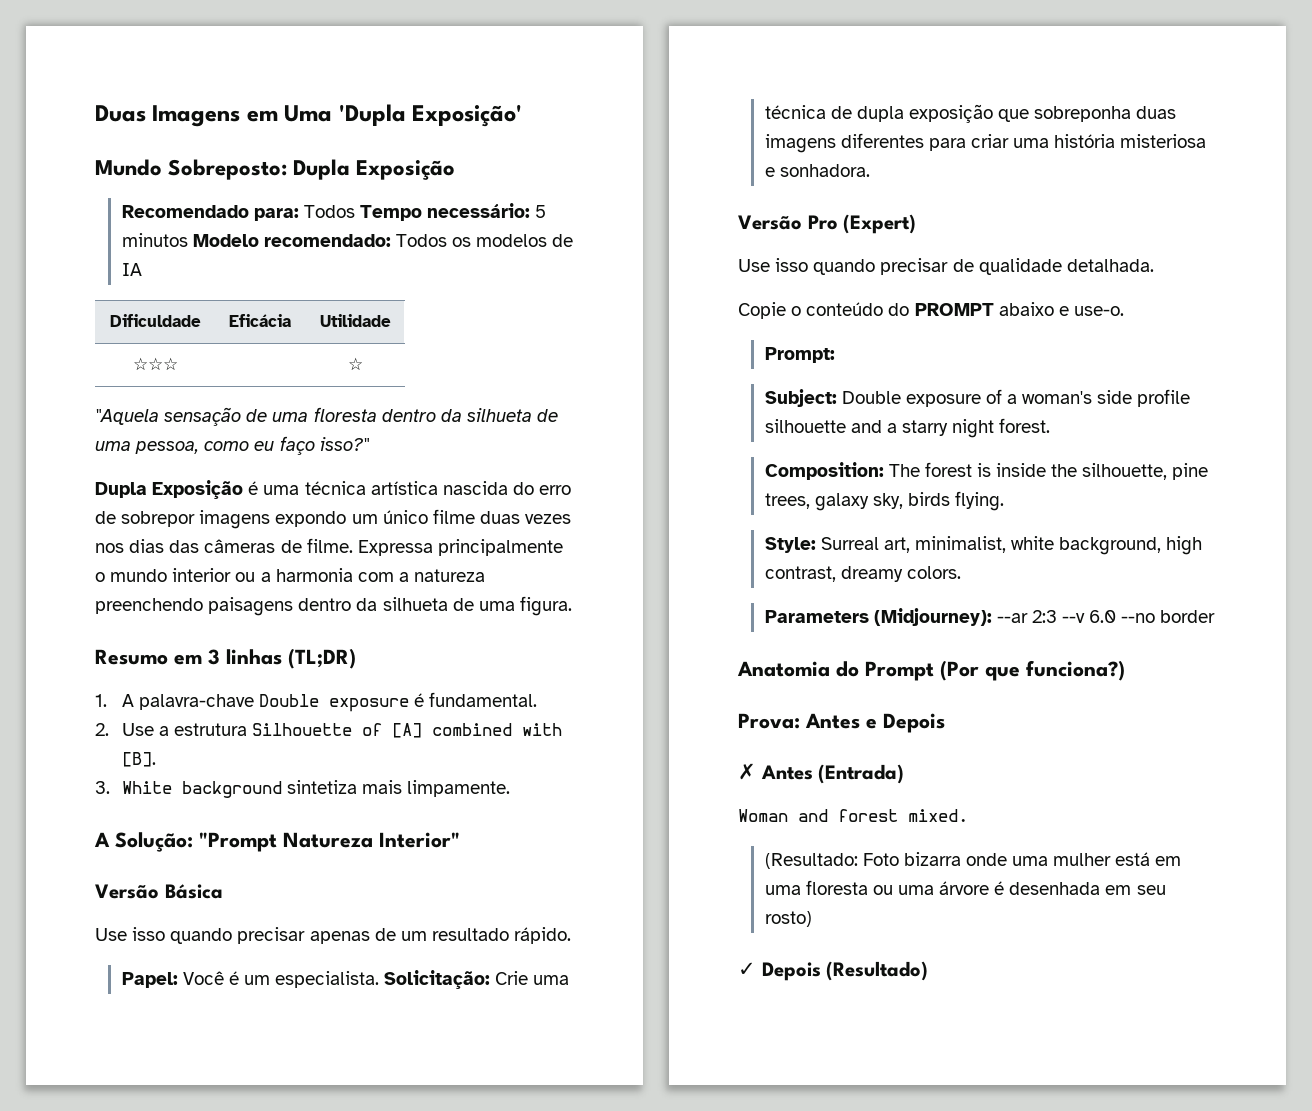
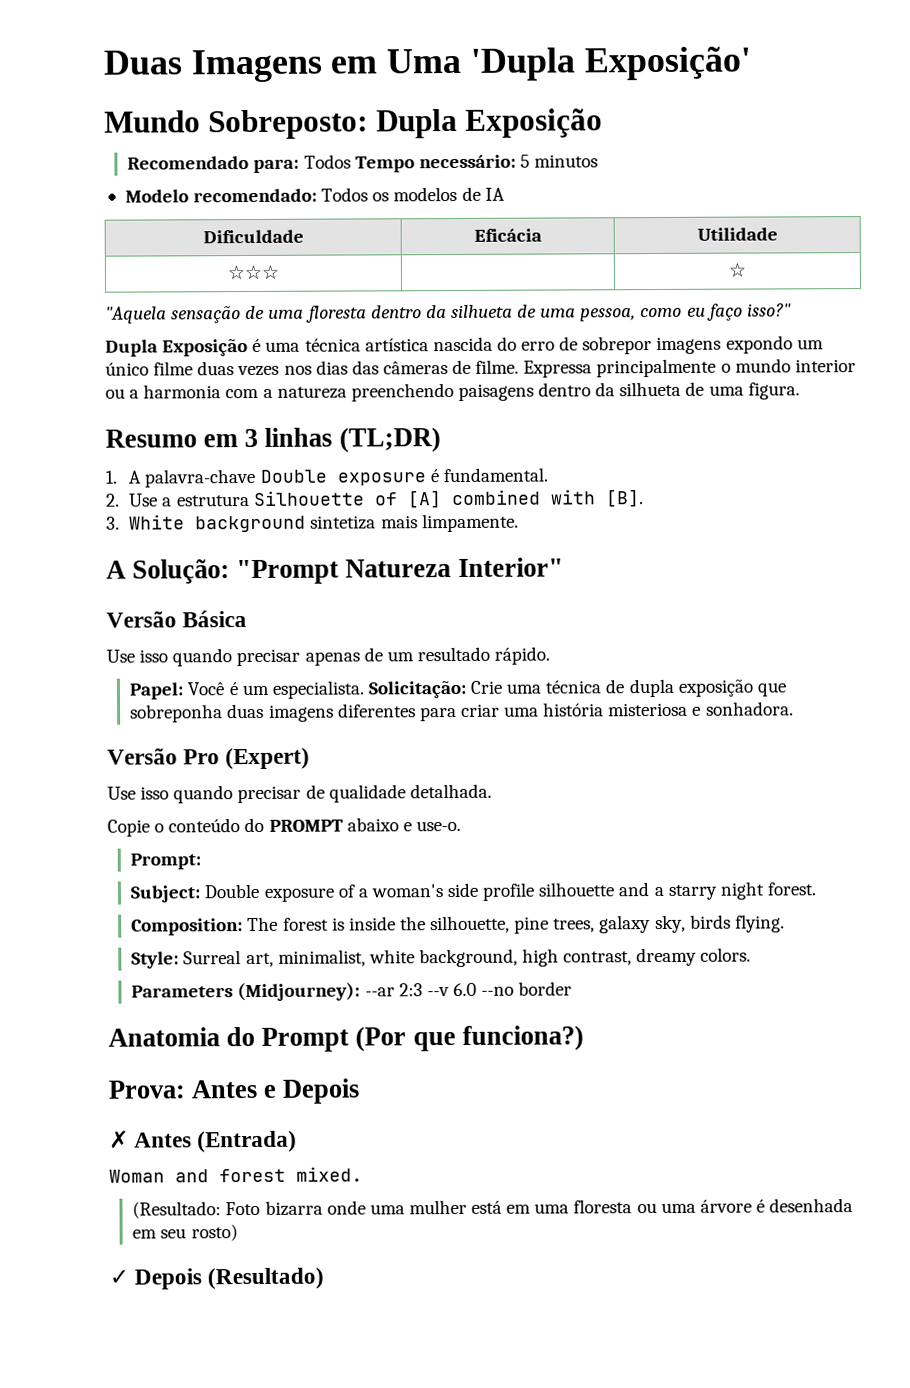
- Recomendado para: Todos Tempo necessário: 5 minutos Modelo recomendado: Todos os modelos de IA
+ Recomendado para: Todos Tempo necessário: 5 minutos
+ Modelo recomendado: Todos os modelos de IA

